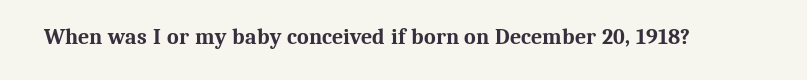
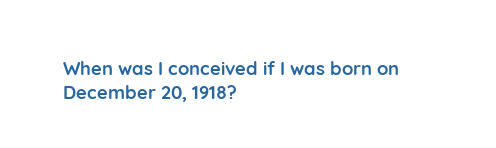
- When was I or my baby conceived if born on December 20, 1918?
+ When was I conceived if I was born on December 20, 1918?

